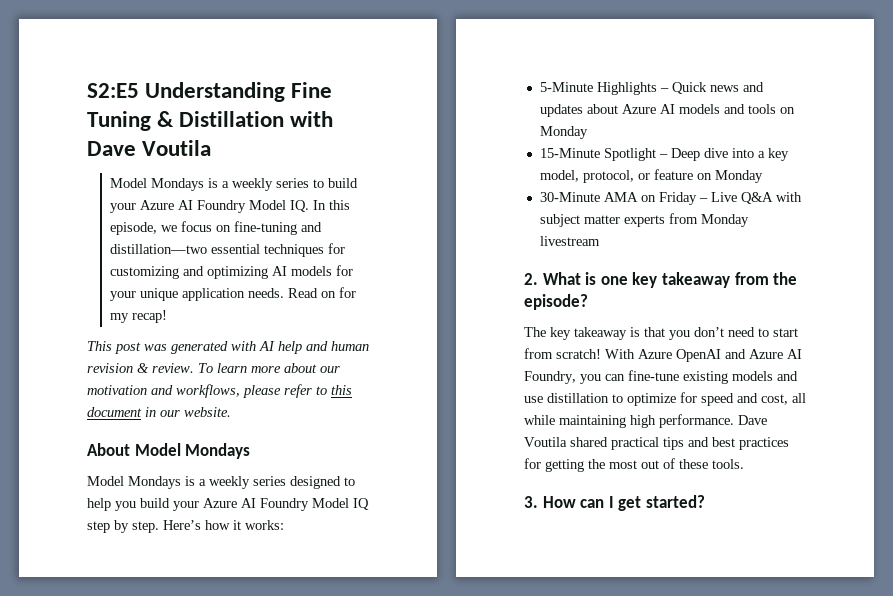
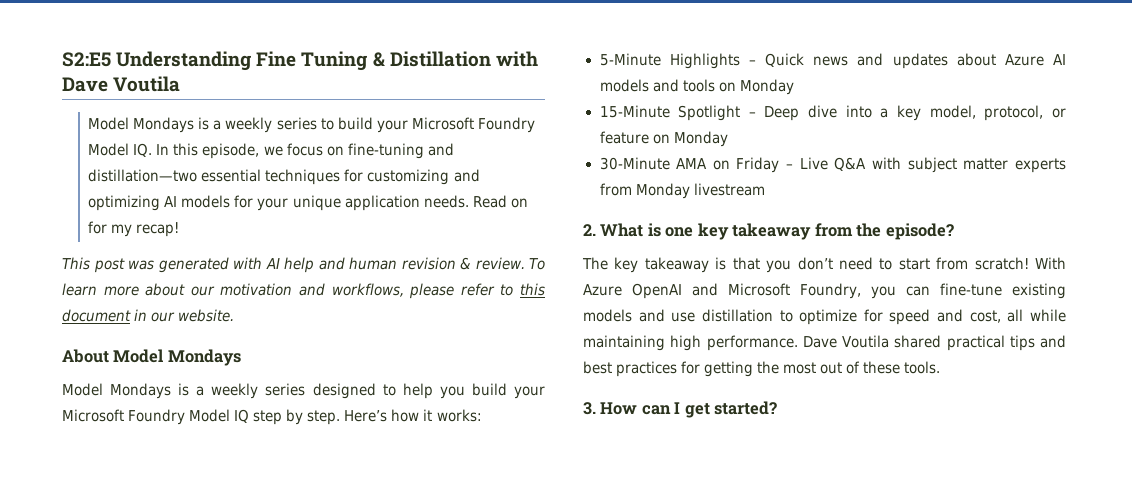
- Model Mondays is a weekly series to build your Azure AI Foundry Model IQ. In this episode, we focus on fine-tuning and distillation—two essential techniques for customizing and optimizing AI models for your unique application needs.
+ Model Mondays is a weekly series to build your Microsoft Foundry Model IQ. In this episode, we focus on fine-tuning and distillation—two essential techniques for customizing and optimizing AI models for your unique application needs.
- Model Mondays is a weekly series designed to help you build your Azure AI Foundry Model IQ step by step.
+ Model Mondays is a weekly series designed to help you build your Microsoft Foundry Model IQ step by step.
- With Azure OpenAI and Azure AI Foundry, you can fine-tune existing models and use distillation to optimize for speed and cost, all while maintaining high performance.
+ With Azure OpenAI and Microsoft Foundry, you can fine-tune existing models and use distillation to optimize for speed and cost, all while maintaining high performance.

